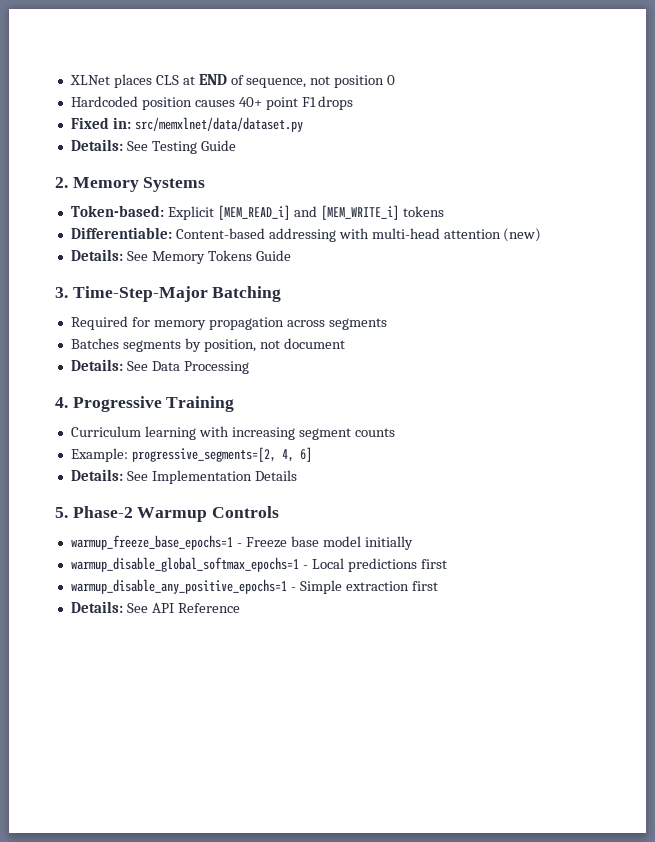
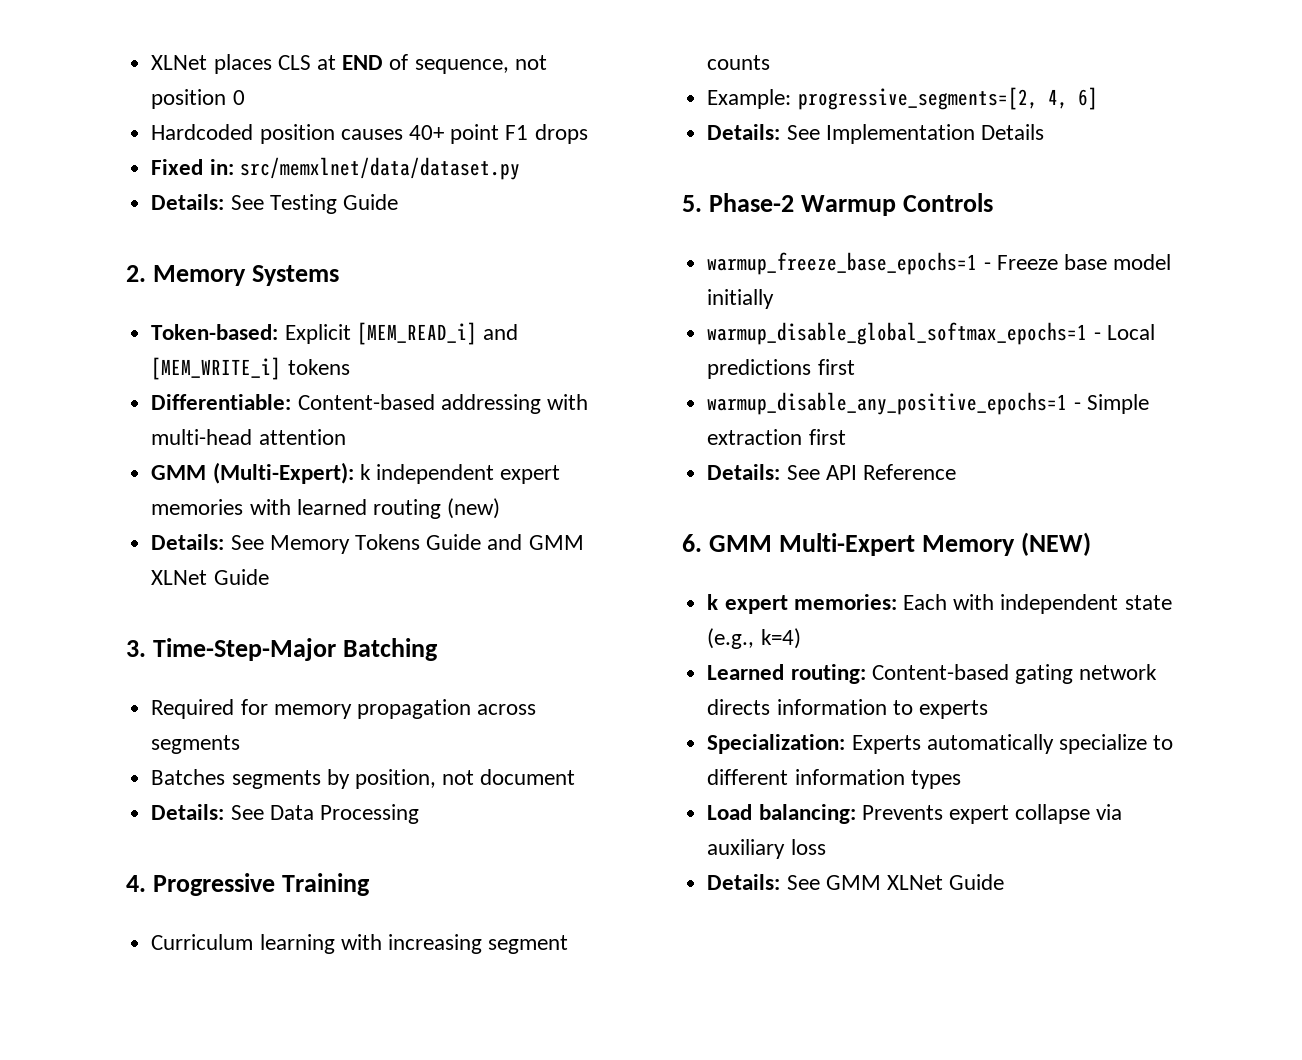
- Differentiable: Content-based addressing with multi-head attention (new)
+ Differentiable: Content-based addressing with multi-head attention
+ GMM (Multi-Expert): k independent expert memories with learned routing (new)
- Details: See Memory Tokens Guide
+ Details: See Memory Tokens Guide and GMM XLNet Guide
+ 6. GMM Multi-Expert Memory (NEW)
+ k expert memories: Each with independent state (e.g., k=4)
+ Learned routing: Content-based gating network directs information to experts
+ Specialization: Experts automatically specialize to different information types
+ Load balancing: Prevents expert collapse via auxiliary loss
+ Details: See GMM XLNet Guide

